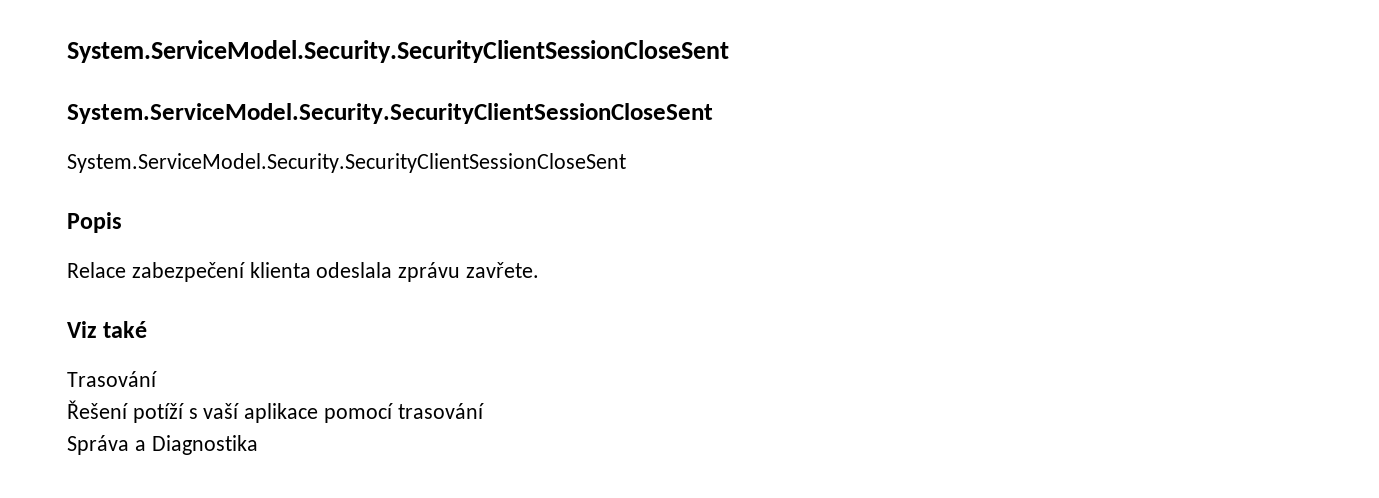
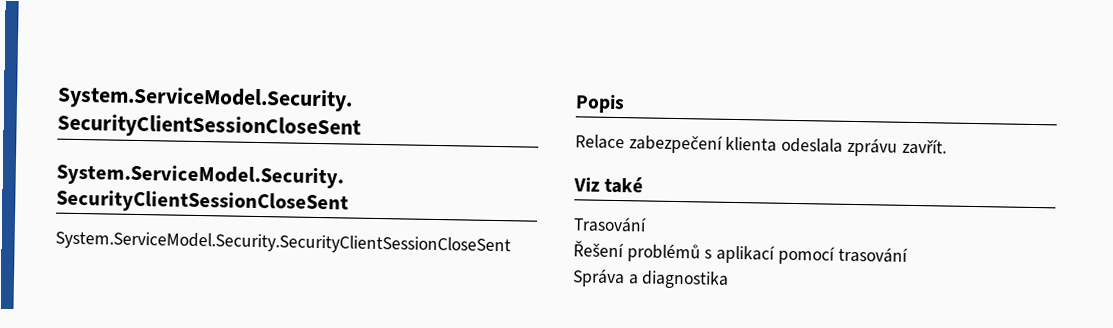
- Relace zabezpečení klienta odeslala zprávu zavřete.
+ Relace zabezpečení klienta odeslala zprávu zavřít.
- Řešení potíží s vaší aplikace pomocí trasování
+ Řešení problémů s aplikací pomocí trasování
- Správa a Diagnostika
+ Správa a diagnostika

